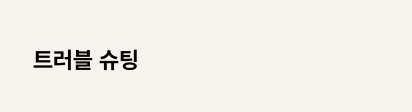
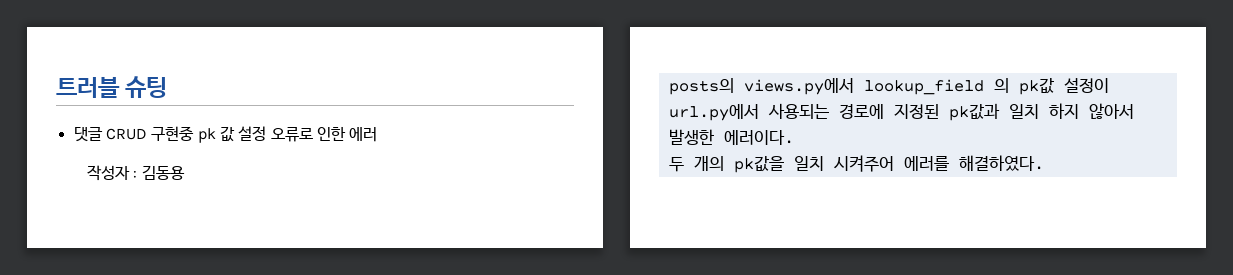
+ 댓글 CRUD 구현중 pk 값 설정 오류로 인한 에러
+ 작성자 : 김동용
+ posts의 views.py에서 lookup_field 의 pk값 설정이 url.py에서 사용되는 경로에 지정된 pk값과 일치 하지 않아서 발생한 에러이다.
+ 두 개의 pk값을 일치 시켜주어 에러를 해결하였다.

